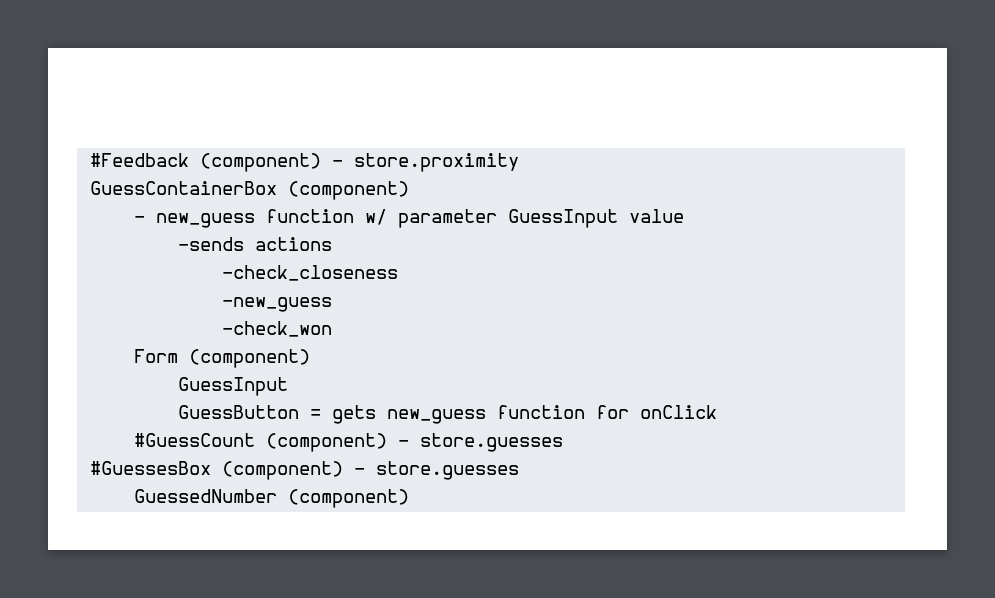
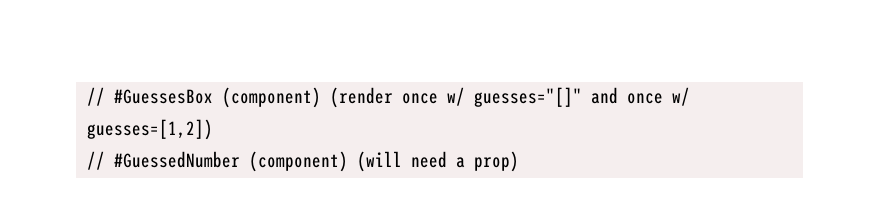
- #Feedback (component) - store.proximity
- GuessContainerBox (component)
- - new_guess function w/ parameter GuessInput value
- -sends actions
- -check_closeness
- -new_guess
- -check_won
- Form (component)
- GuessInput
- GuessButton = gets new_guess function for onClick
- #GuessCount (component) - store.guesses
- #GuessesBox (component) - store.guesses
- GuessedNumber (component)
+ // #GuessesBox (component) (render once w/ guesses="[]" and once w/ guesses=[1,2])
+ // #GuessedNumber (component) (will need a prop)

